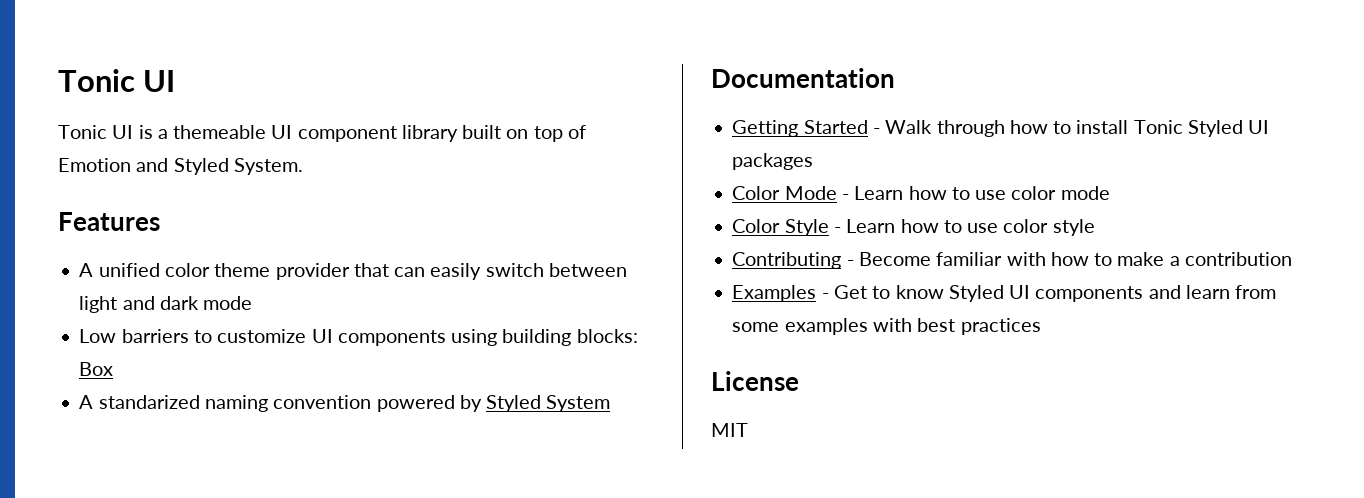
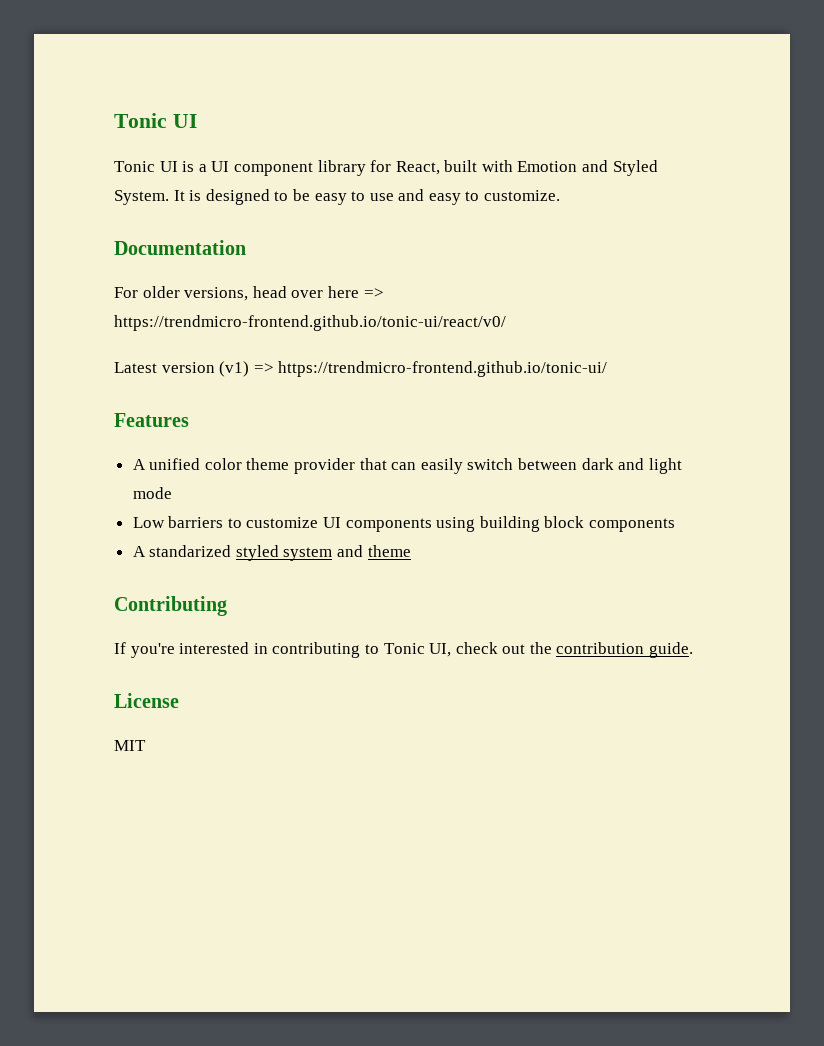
- Tonic UI is a themeable UI component library built on top of Emotion and Styled System.
+ Tonic UI is a UI component library for React, built with Emotion and Styled System. It is designed to be easy to use and easy to customize.
+ Documentation
+ For older versions, head over here => https://trendmicro-frontend.github.io/tonic-ui/react/v0/
+ Latest version (v1) => https://trendmicro-frontend.github.io/tonic-ui/
- A unified color theme provider that can easily switch between light and dark mode
+ A unified color theme provider that can easily switch between dark and light mode
- Low barriers to customize UI components using building blocks: Box
+ Low barriers to customize UI components using building block components
- A standarized naming convention powered by Styled System
- Documentation
- Getting Started - Walk through how to install Tonic Styled UI packages
- Color Mode - Learn how to use color mode
- Color Style - Learn how to use color style
- Contributing - Become familiar with how to make a contribution
- Examples - Get to know Styled UI components and learn from some examples with best practices
+ A standarized styled system and theme
+ Contributing
+ If you're interested in contributing to Tonic UI, check out the contribution guide.

